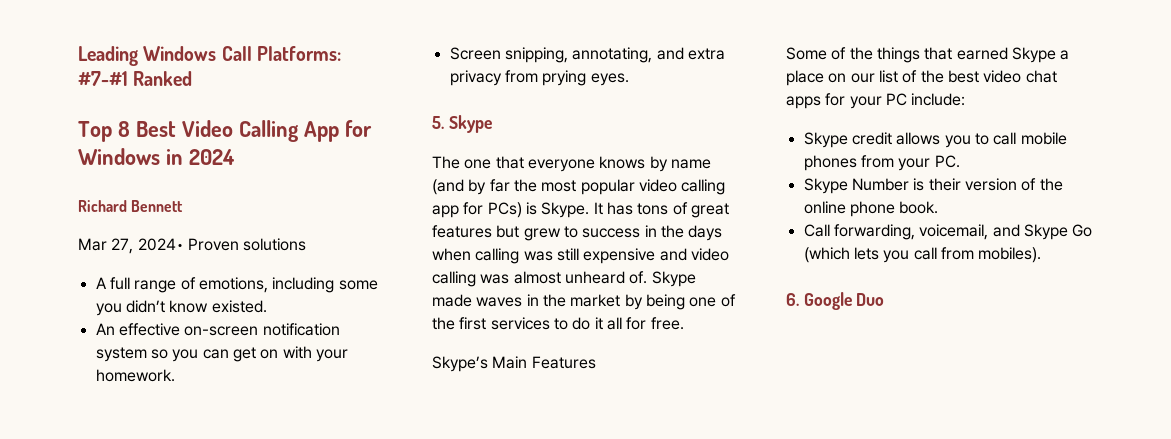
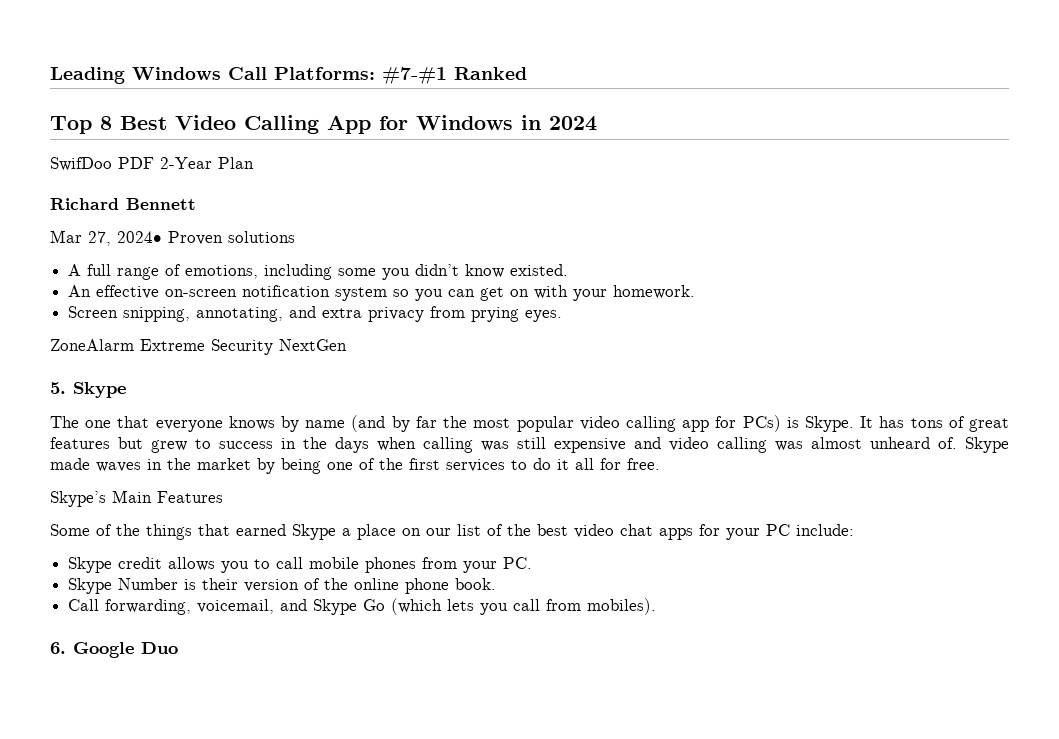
+ SwifDoo PDF 2-Year Plan
+ ZoneAlarm Extreme Security NextGen

